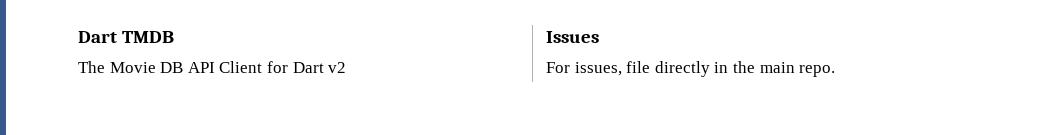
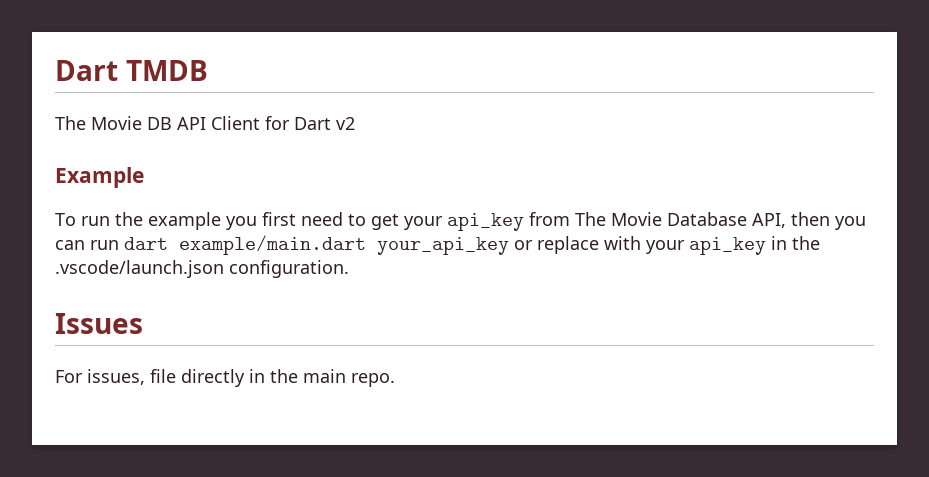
+ Example
+ To run the example you first need to get your api_key from The Movie Database API, then you can run dart example/main.dart your_api_key or replace with your api_key in the .vscode/launch.json configuration.

